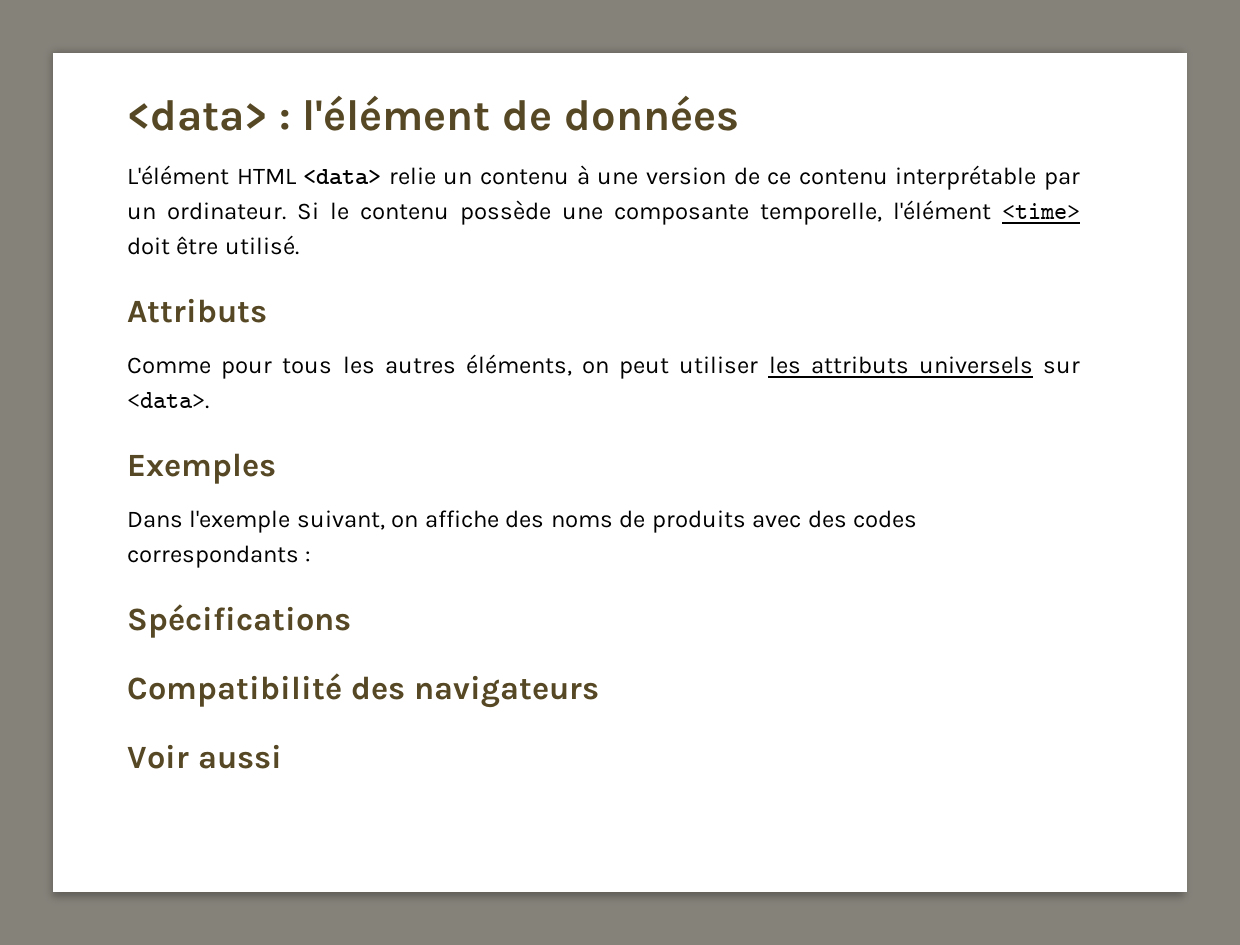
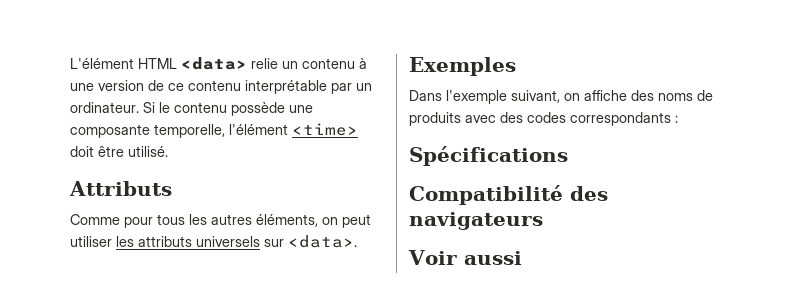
- <data> : l'élément de données

